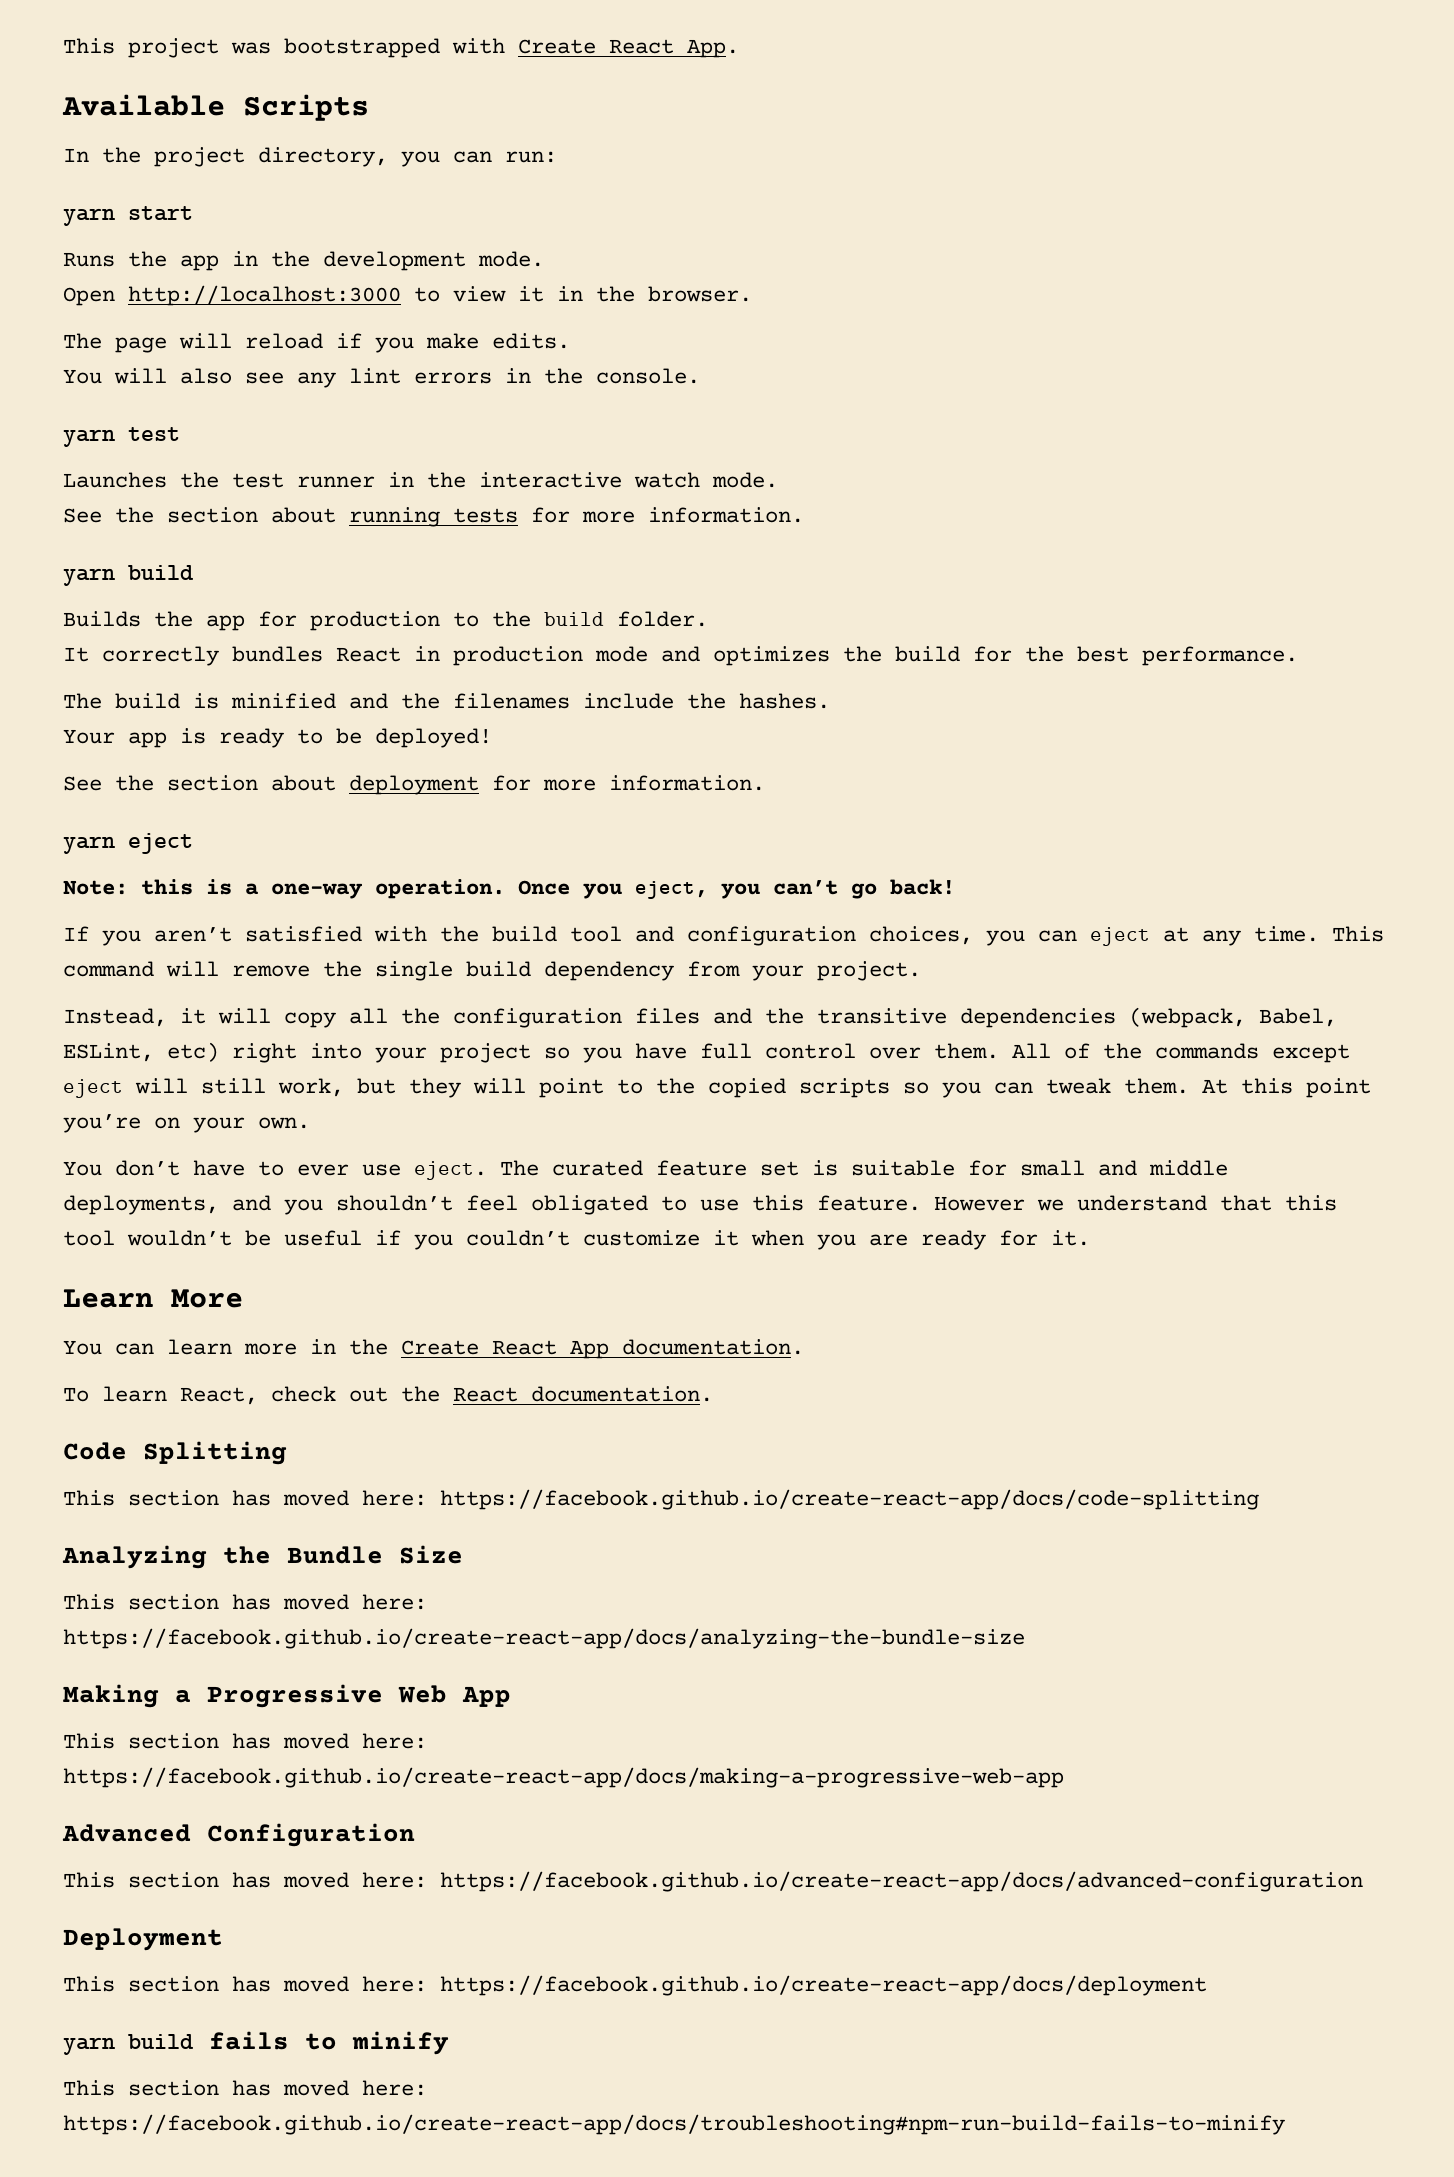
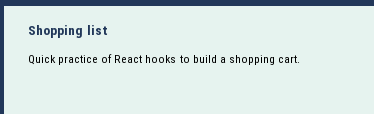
- This project was bootstrapped with Create React App.
- Available Scripts
- In the project directory, you can run:
- yarn start
- Runs the app in the development mode.
- Open http://localhost:3000 to view it in the browser.
- The page will reload if you make edits.
- You will also see any lint errors in the console.
- yarn test
- Launches the test runner in the interactive watch mode.
- See the section about running tests for more information.
- yarn build
- Builds the app for production to the build folder.
- It correctly bundles React in production mode and optimizes the build for the best performance.
- The build is minified and the filenames include the hashes.
- Your app is ready to be deployed!
- See the section about deployment for more information.
- yarn eject
- Note: this is a one-way operation. Once you eject, you can’t go back!
- If you aren’t satisfied with the build tool and configuration choices, you can eject at any time. This command will remove the single build dependency from your project.
- Instead, it will copy all the configuration files and the transitive dependencies (webpack, Babel, ESLint, etc) right into your project so you have full control over them. All of the commands except eject will still work, but they will point to the copied scripts so you can tweak them. At this point you’re on your own.
- You don’t have to ever use eject. The curated feature set is suitable for small and middle deployments, and you shouldn’t feel obligated to use this feature. However we understand that this tool wouldn’t be useful if you couldn’t customize it when you are ready for it.
- Learn More
- You can learn more in the Create React App documentation.
- To learn React, check out the React documentation.
- Code Splitting
- This section has moved here: https://facebook.github.io/create-react-app/docs/code-splitting
- Analyzing the Bundle Size
- This section has moved here: https://facebook.github.io/create-react-app/docs/analyzing-the-bundle-size
- Making a Progressive Web App
- This section has moved here: https://facebook.github.io/create-react-app/docs/making-a-progressive-web-app
- Advanced Configuration
- This section has moved here: https://facebook.github.io/create-react-app/docs/advanced-configuration
- Deployment
- This section has moved here: https://facebook.github.io/create-react-app/docs/deployment
- yarn build fails to minify
- This section has moved here: https://facebook.github.io/create-react-app/docs/troubleshooting#npm-run-build-fails-to-minify
+ Shopping list
+ Quick practice of React hooks to build a shopping cart.

